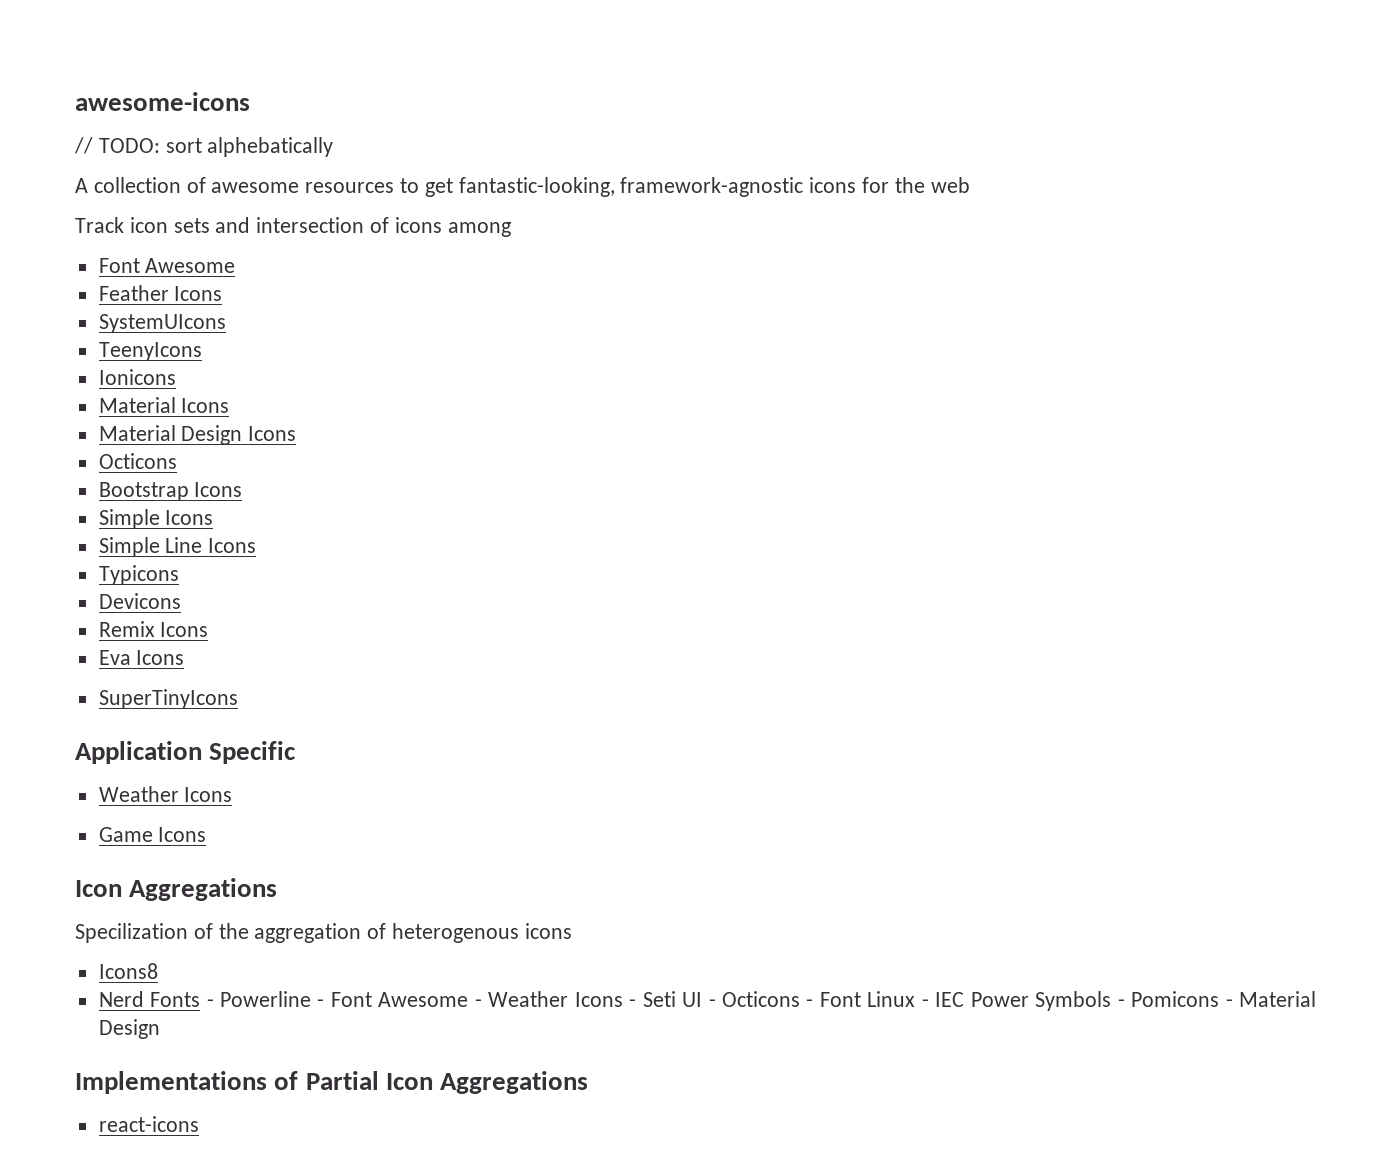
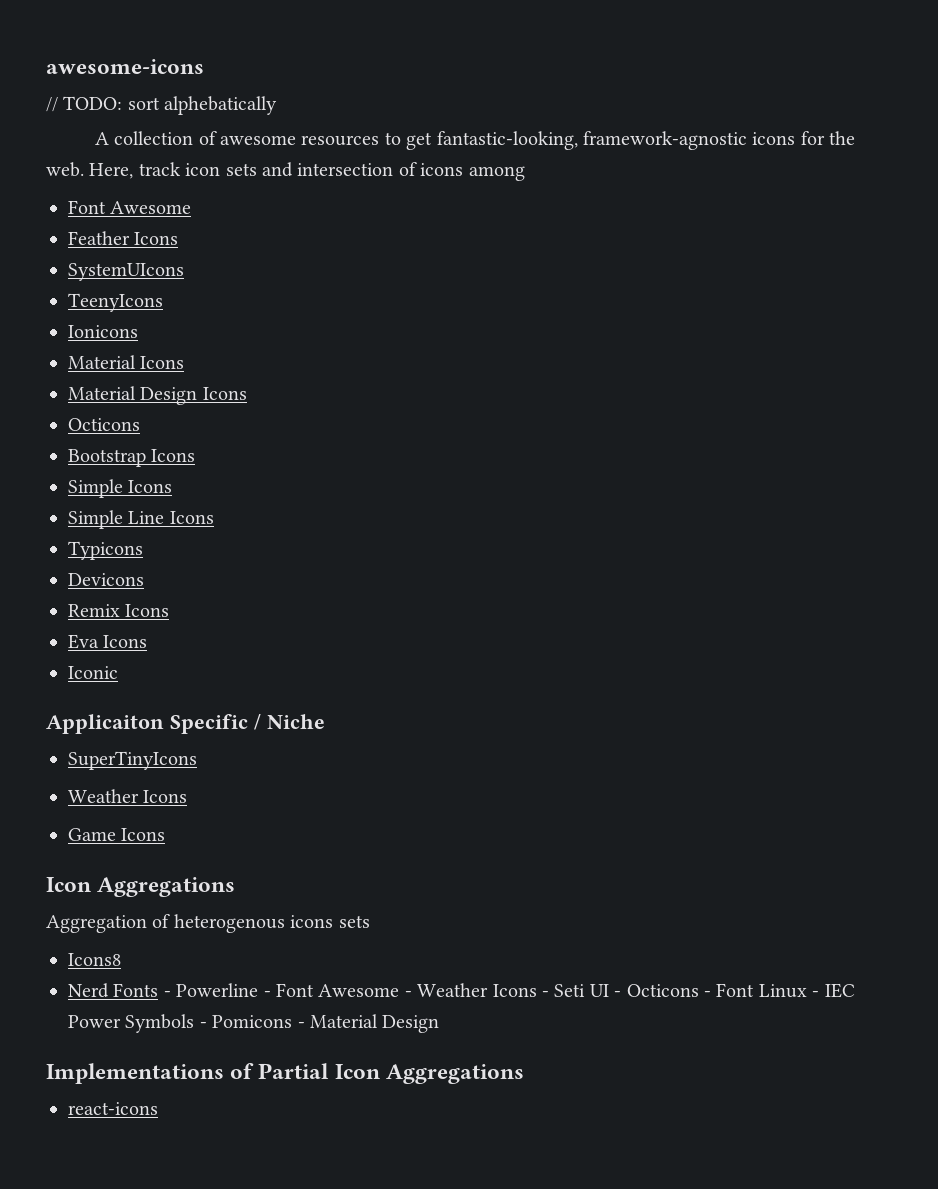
- A collection of awesome resources to get fantastic-looking, framework-agnostic icons for the web
- Track icon sets and intersection of icons among
+ A collection of awesome resources to get fantastic-looking, framework-agnostic icons for the web. Here, track icon sets and intersection of icons among
+ Iconic
+ Applicaiton Specific / Niche
- Application Specific
- Specilization of the aggregation of heterogenous icons
+ Aggregation of heterogenous icons sets

